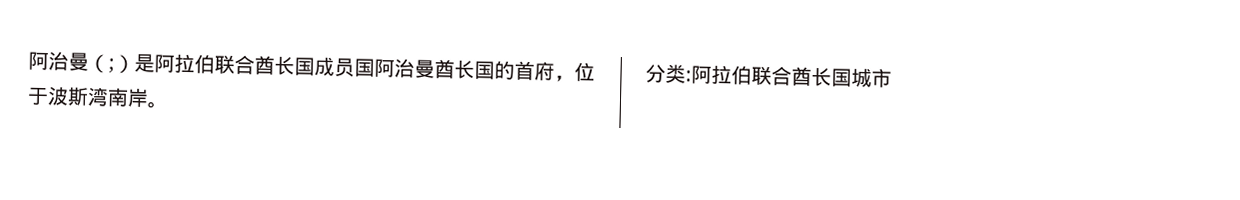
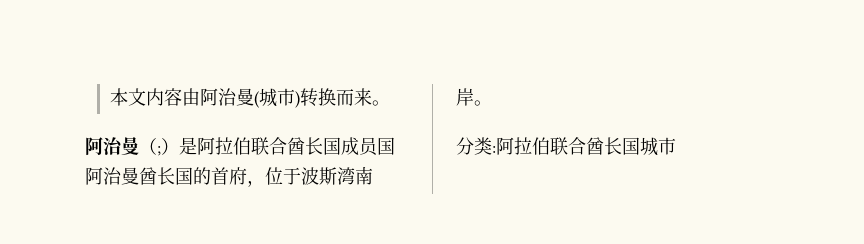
+ 本文内容由阿治曼(城市)转换而来。

